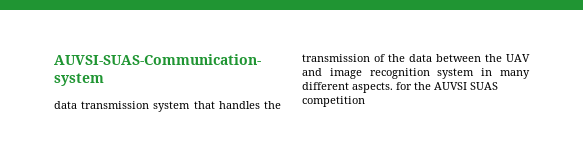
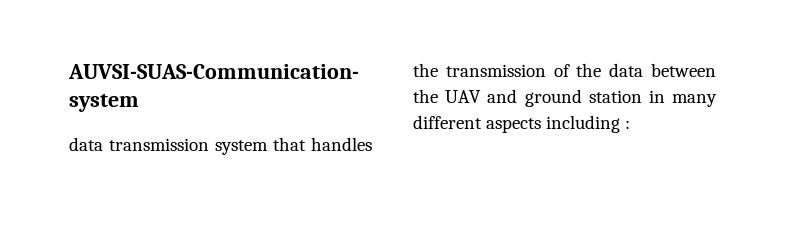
- data transmission system that handles the transmission of the data between the UAV and image recognition system in many different aspects. for the AUVSI SUAS competition
+ data transmission system that handles the transmission of the data between the UAV and ground station in many different aspects including :

